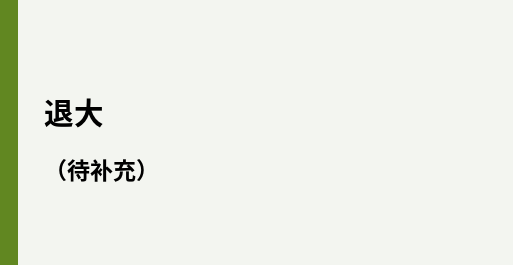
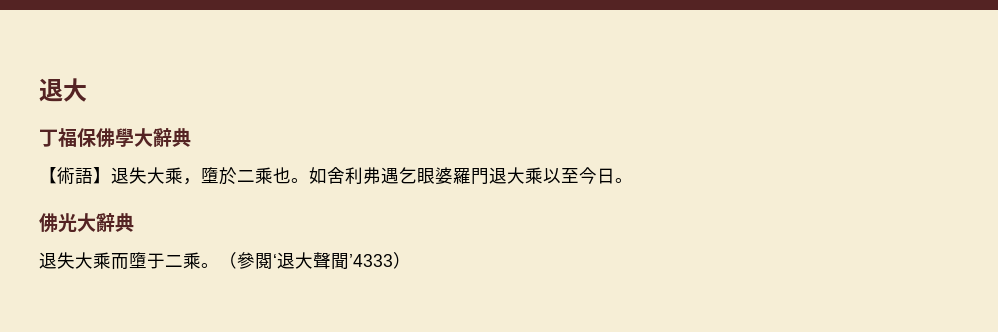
- （待补充）
+ 丁福保佛學大辭典
+ 【術語】退失大乘，墮於二乘也。如舍利弗遇乞眼婆羅門退大乘以至今日。
+ 佛光大辭典
+ 退失大乘而墮于二乘。（參閱‘退大聲聞’4333）

